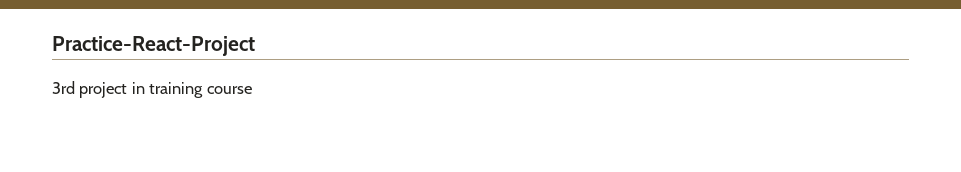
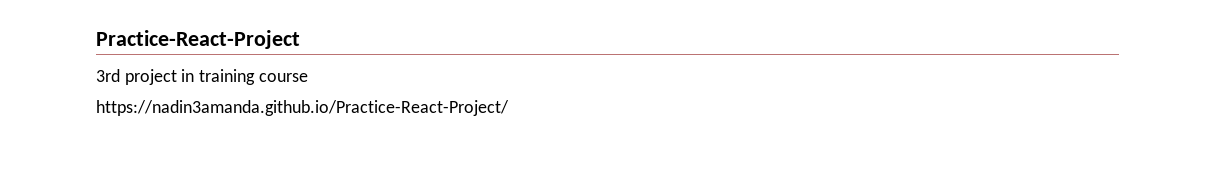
+ https://nadin3amanda.github.io/Practice-React-Project/

